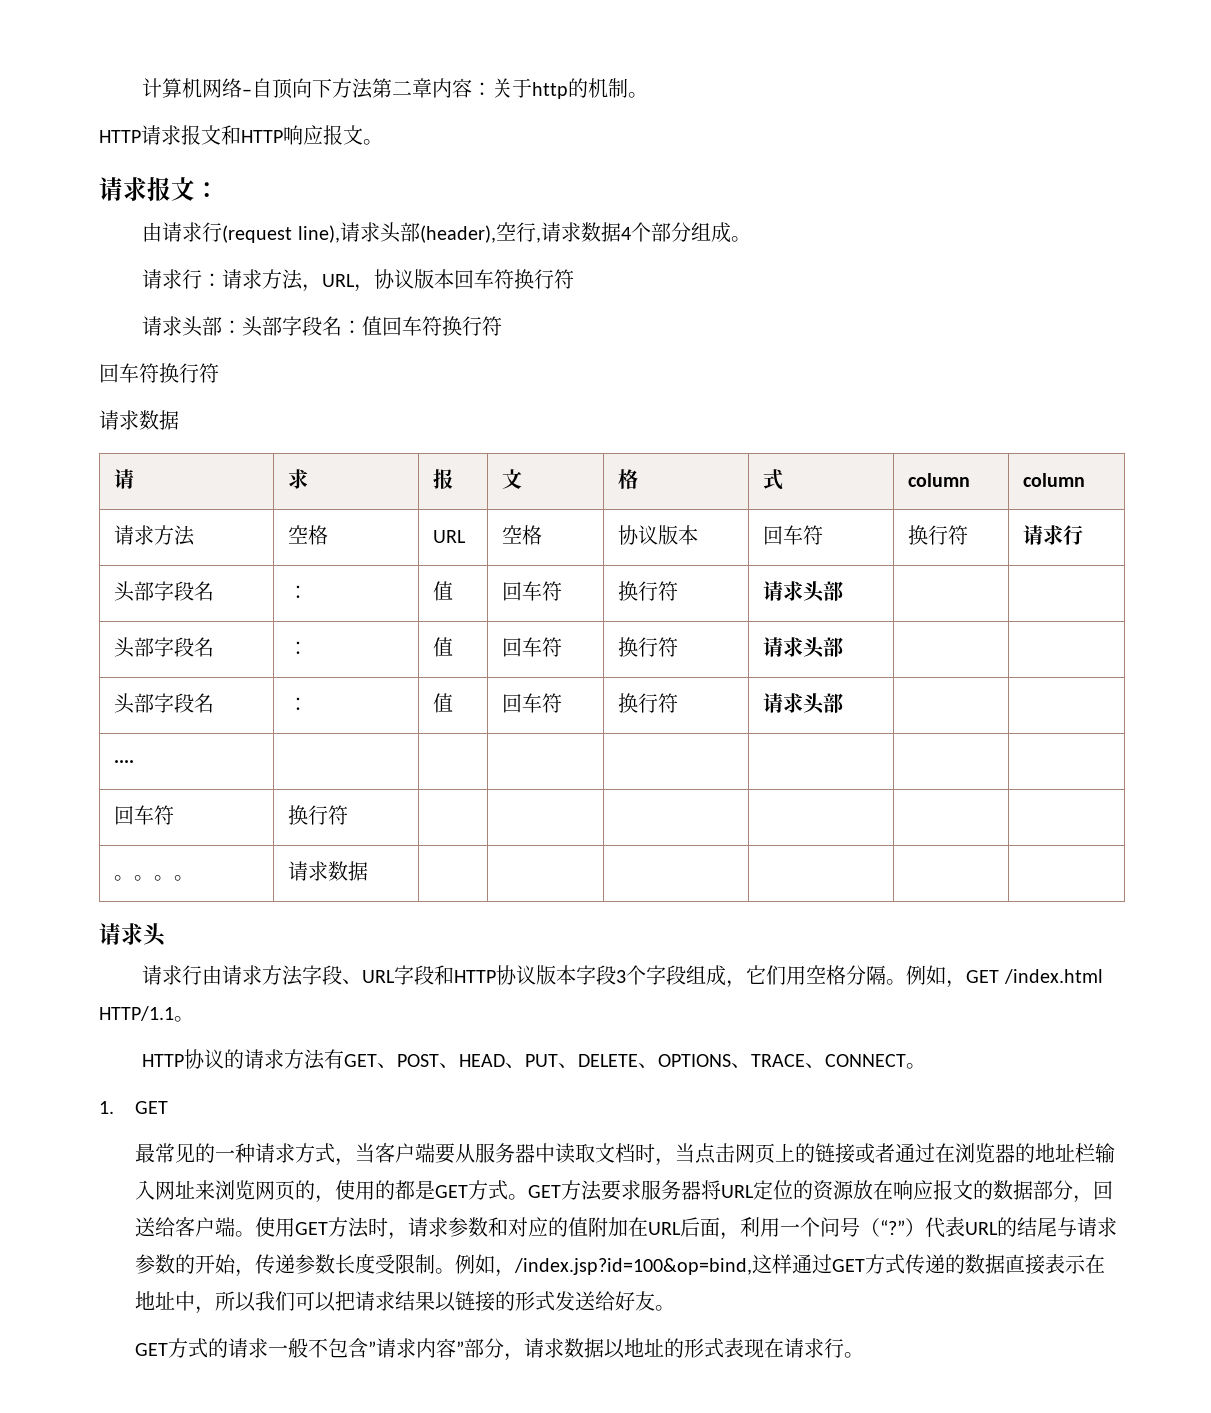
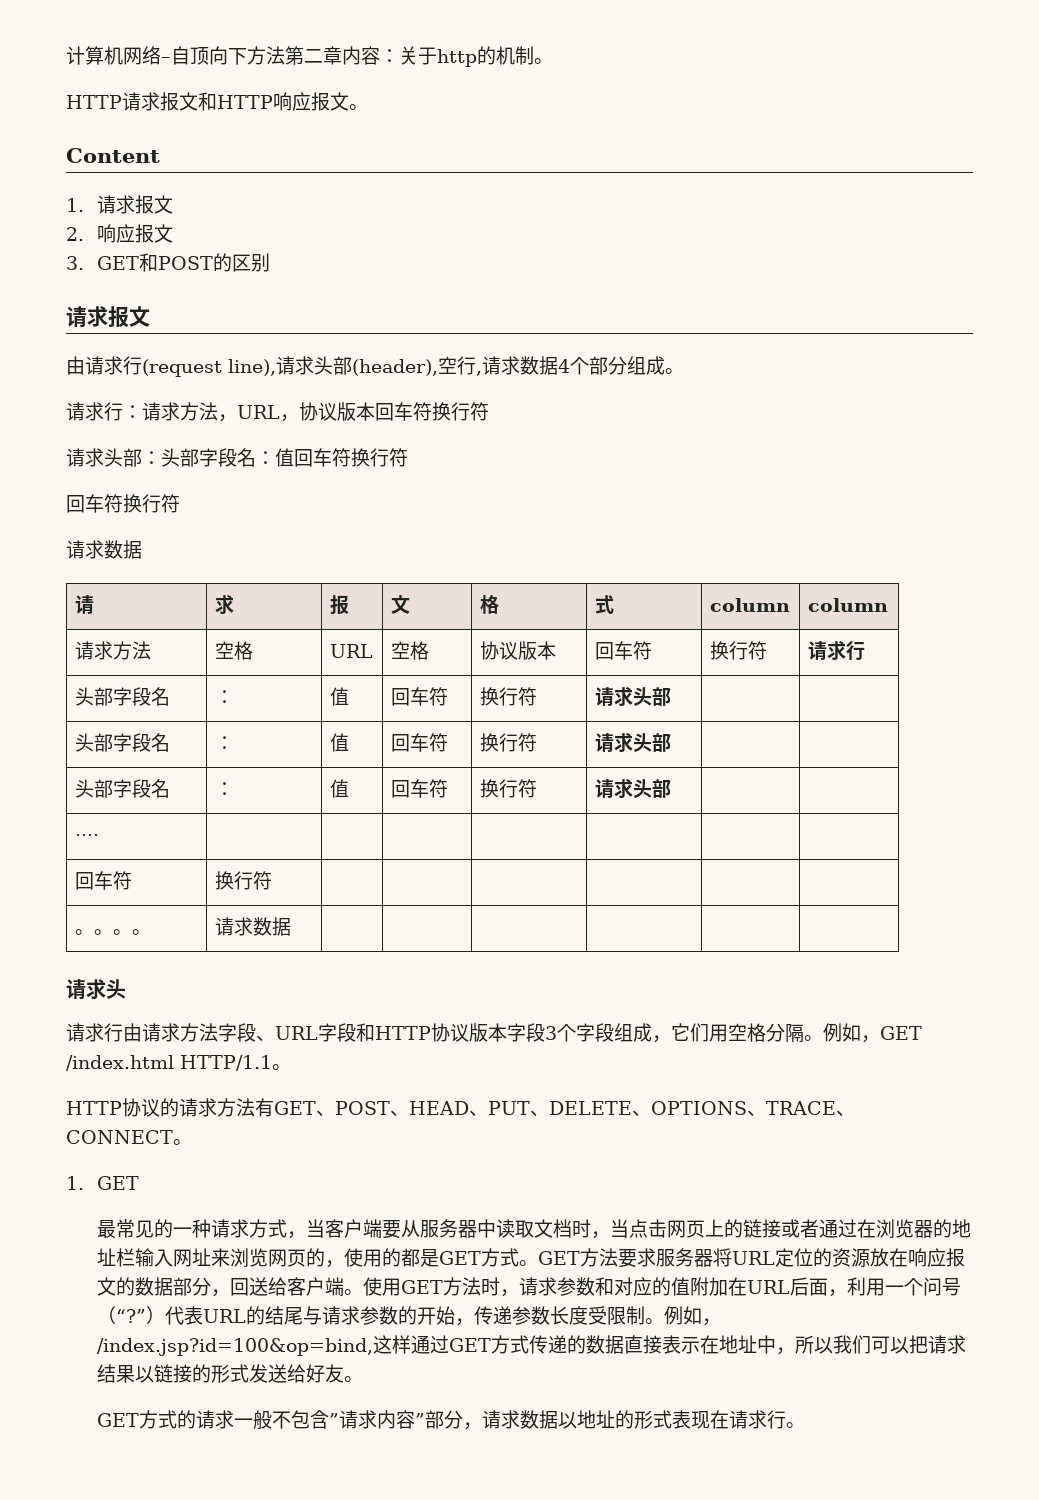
- 请求报文：
+ Content
+ 1.请求报文
+ 2.响应报文
+ 3. GET和POST的区别
+ 请求报文

